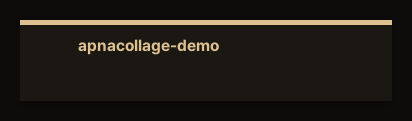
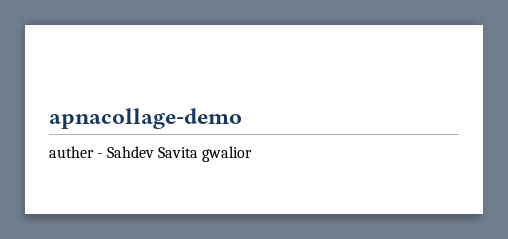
+ auther - Sahdev Savita gwalior

